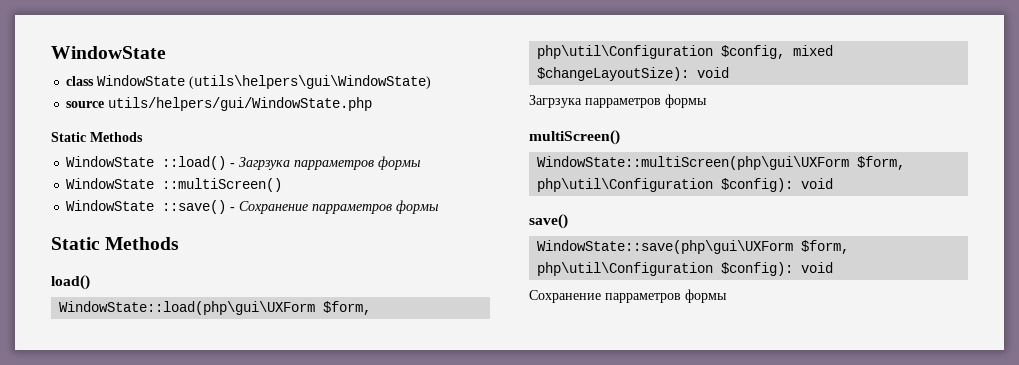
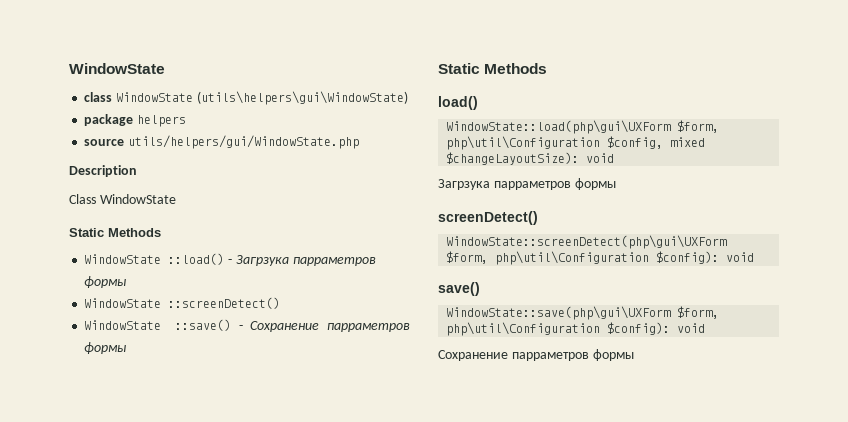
+ package helpers
+ Description
+ Class WindowState
- WindowState ::multiScreen()
+ WindowState ::screenDetect()
- multiScreen()
- WindowState::multiScreen(php\gui\UXForm $form, php\util\Configuration $config): void
+ screenDetect()
+ WindowState::screenDetect(php\gui\UXForm $form, php\util\Configuration $config): void

